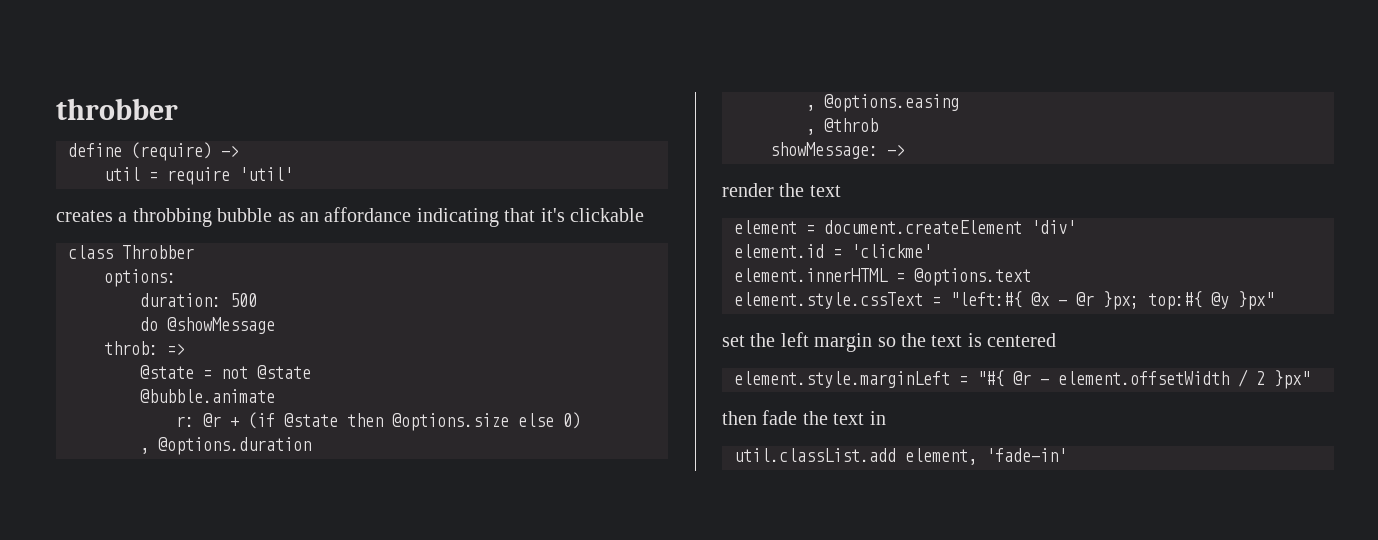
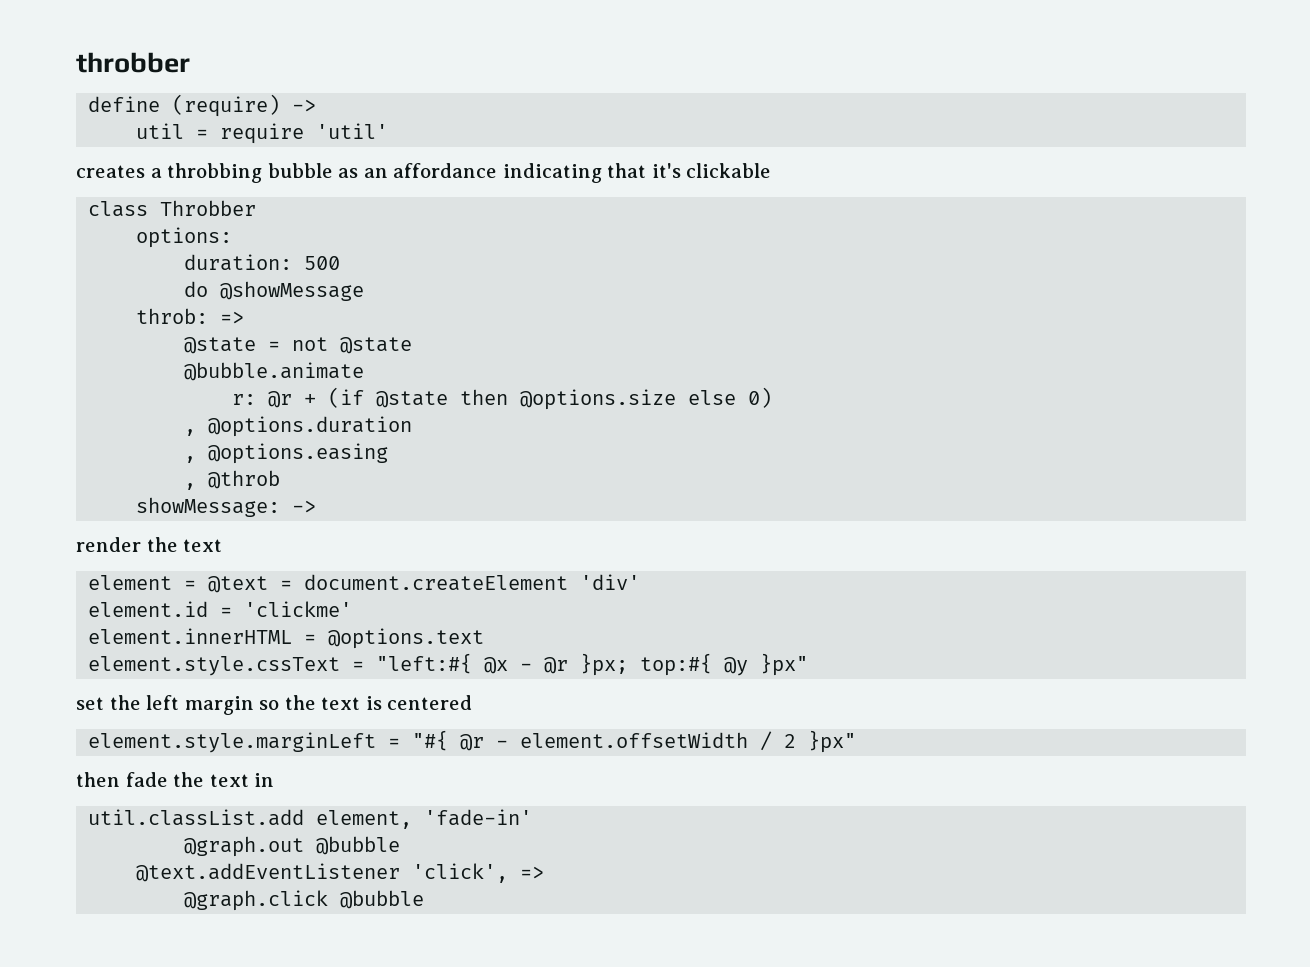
- element = document.createElement 'div'
+ element = @text = document.createElement 'div'
+ @graph.out @bubble
+ @text.addEventListener 'click', =>
+ @graph.click @bubble

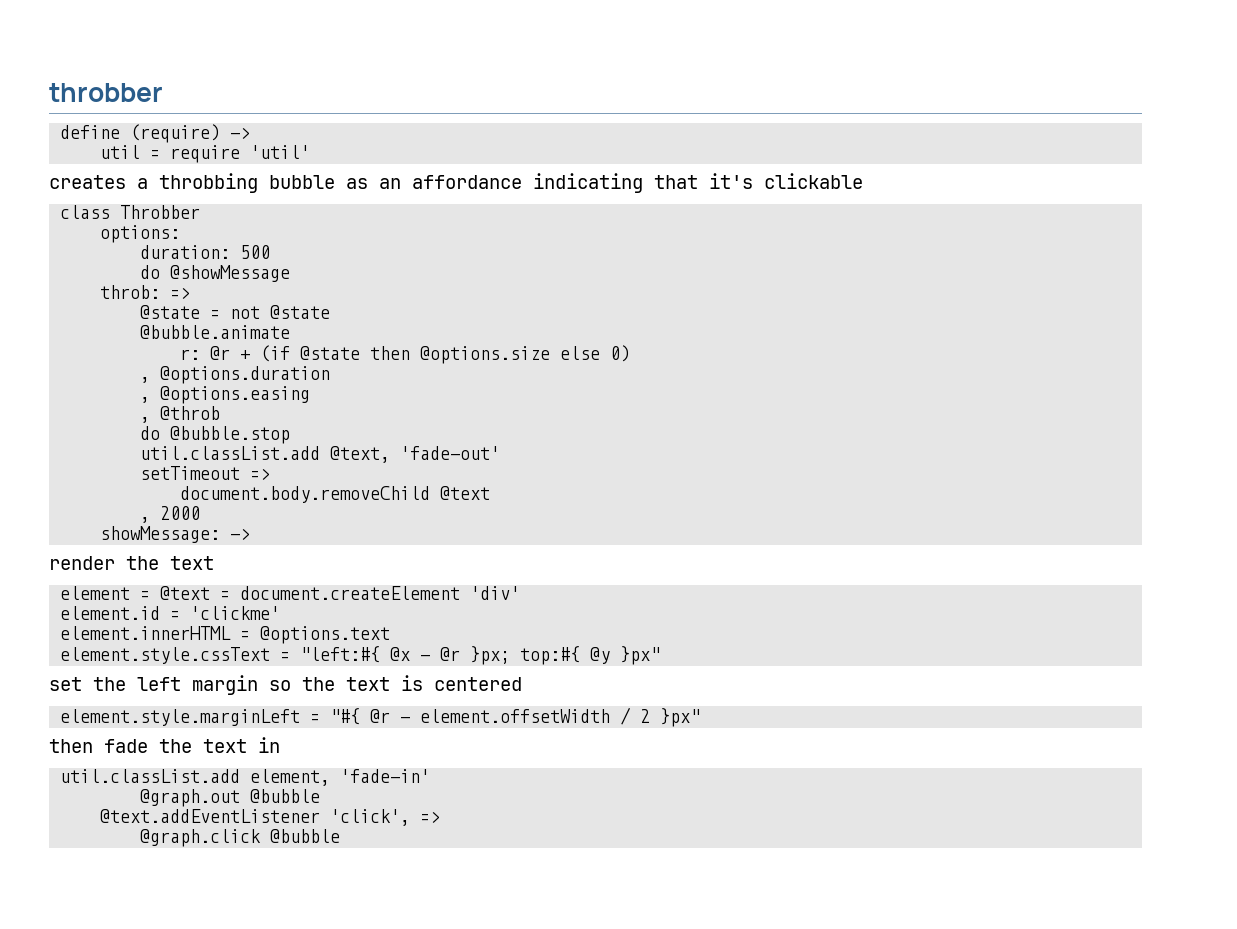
+ do @bubble.stop
+ util.classList.add @text, 'fade-out'
+ setTimeout =>
+ document.body.removeChild @text
+ , 2000

